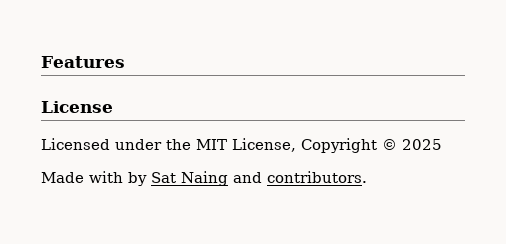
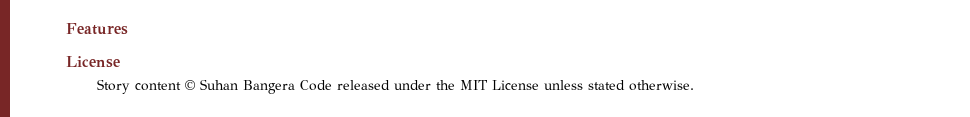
- Licensed under the MIT License, Copyright © 2025
- Made with by Sat Naing and contributors.
+ Story content © Suhan Bangera Code released under the MIT License unless stated otherwise.

